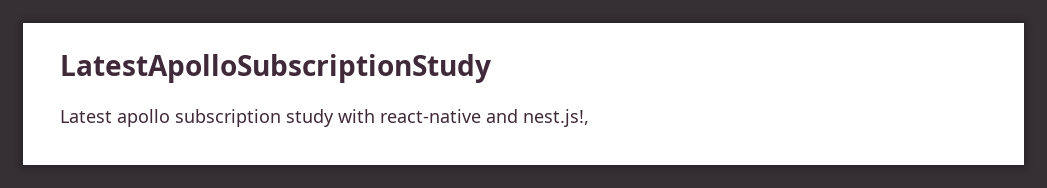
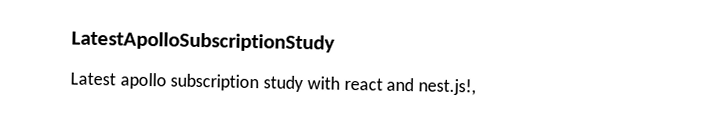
- Latest apollo subscription study with react-native and nest.js!,
+ Latest apollo subscription study with react and nest.js!,

